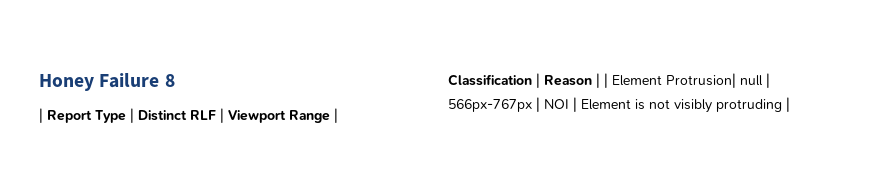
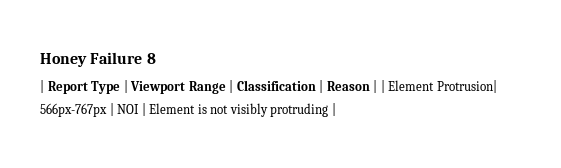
- | Report Type | Distinct RLF | Viewport Range | Classification | Reason | | Element Protrusion| null | 566px-767px | NOI | Element is not visibly protruding |
+ | Report Type | Viewport Range | Classification | Reason | | Element Protrusion| 566px-767px | NOI | Element is not visibly protruding |

